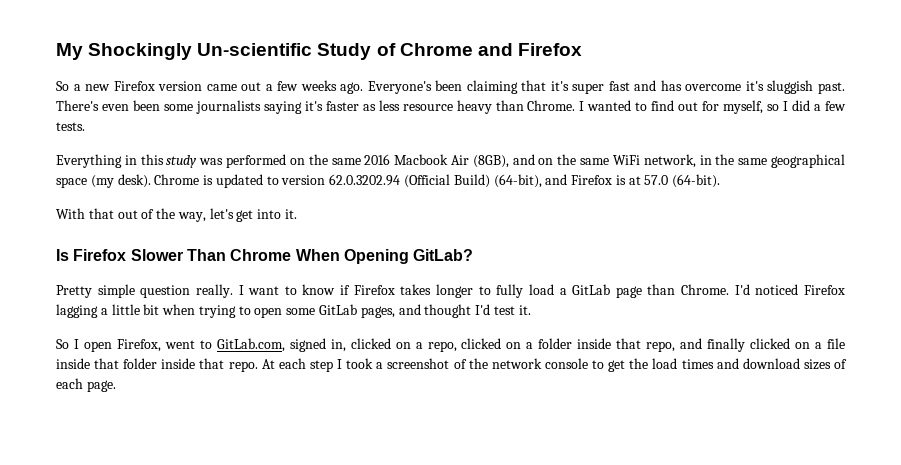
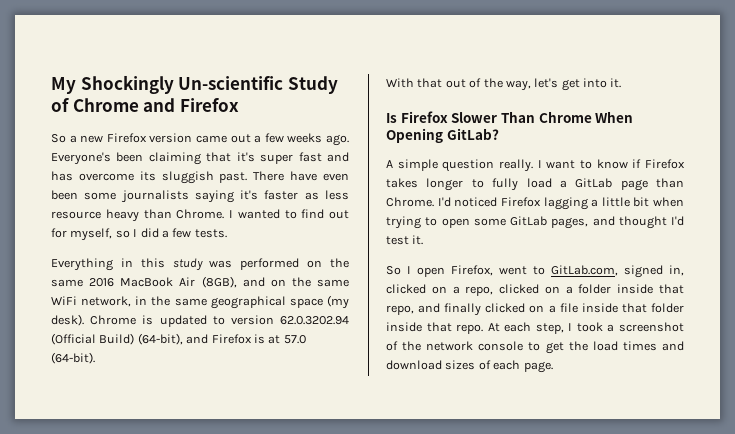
- Everyone's been claiming that it's super fast and has overcome it's sluggish past.
+ Everyone's been claiming that it's super fast and has overcome its sluggish past.
- There's even been some journalists saying it's faster as less resource heavy than Chrome.
+ There have even been some journalists saying it's faster as less resource heavy than Chrome.
- Everything in this study was performed on the same 2016 Macbook Air (8GB), and on the same WiFi network, in the same geographical space (my desk).
+ Everything in this study was performed on the same 2016 MacBook Air (8GB), and on the same WiFi network, in the same geographical space (my desk).
- Pretty simple question really.
+ A simple question really.
- At each step I took a screenshot of the network console to get the load times and download sizes of each page.
+ At each step, I took a screenshot of the network console to get the load times and download sizes of each page.

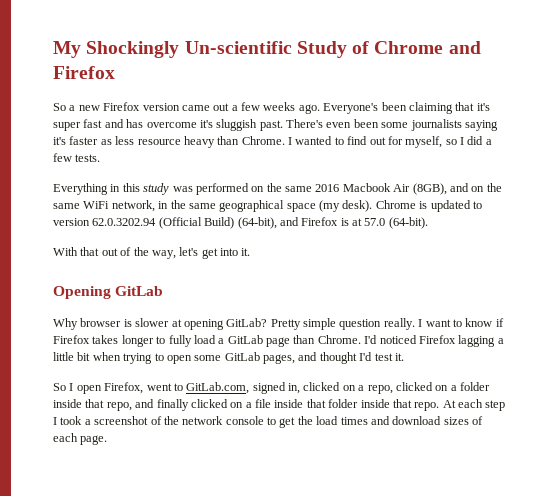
- Everyone's been claiming that it's super fast and has overcome its sluggish past.
+ Everyone's been claiming that it's super fast and has overcome it's sluggish past.
- There have even been some journalists saying it's faster as less resource heavy than Chrome.
+ There's even been some journalists saying it's faster as less resource heavy than Chrome.
- Everything in this study was performed on the same 2016 MacBook Air (8GB), and on the same WiFi network, in the same geographical space (my desk).
+ Everything in this study was performed on the same 2016 Macbook Air (8GB), and on the same WiFi network, in the same geographical space (my desk).
- Is Firefox Slower Than Chrome When Opening GitLab?
- A simple question really.
+ Opening GitLab
+ Why browser is slower at opening GitLab? Pretty simple question really.
- At each step, I took a screenshot of the network console to get the load times and download sizes of each page.
+ At each step I took a screenshot of the network console to get the load times and download sizes of each page.

